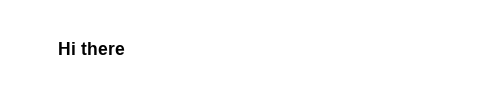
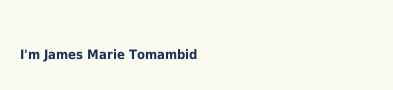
- Hi there
+ I'm James Marie Tomambid

